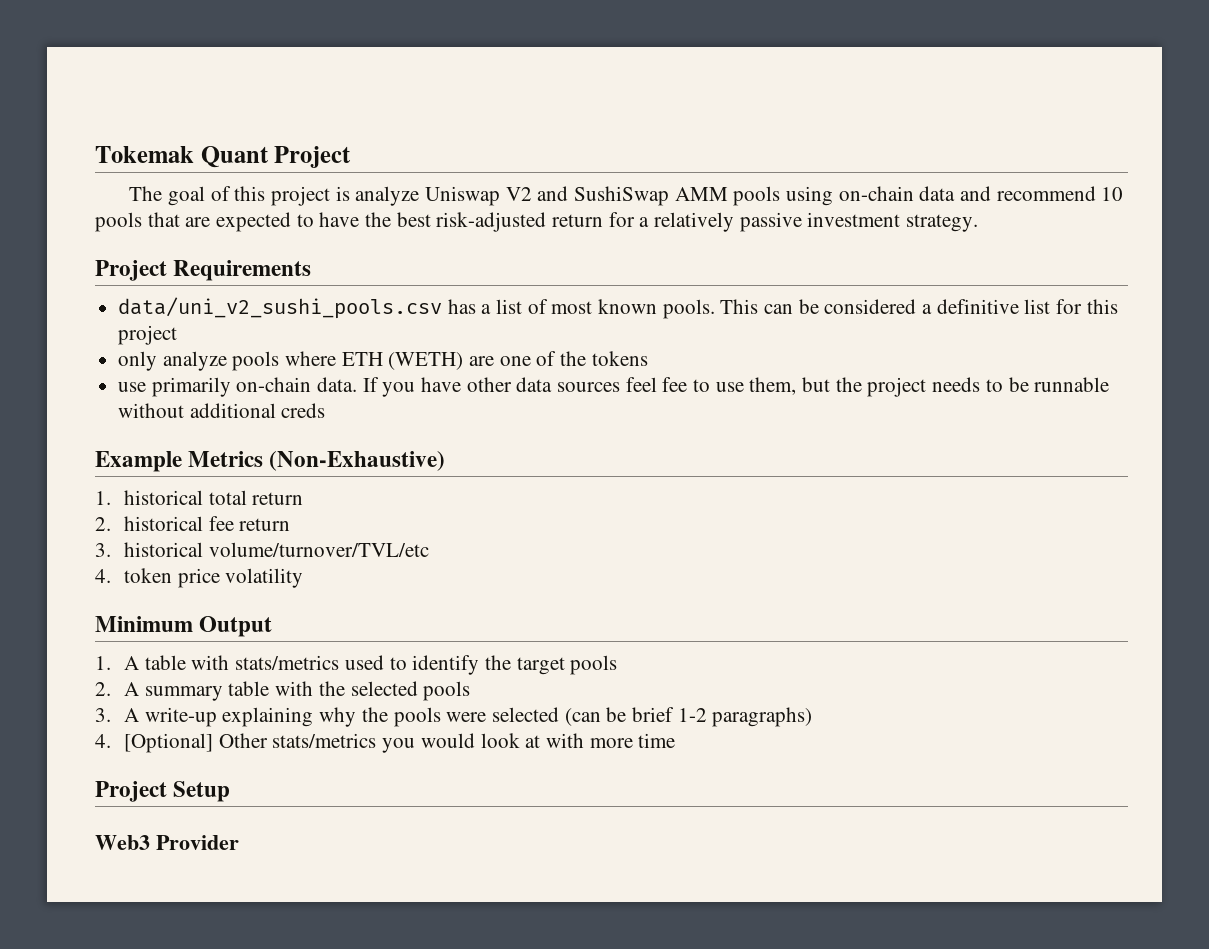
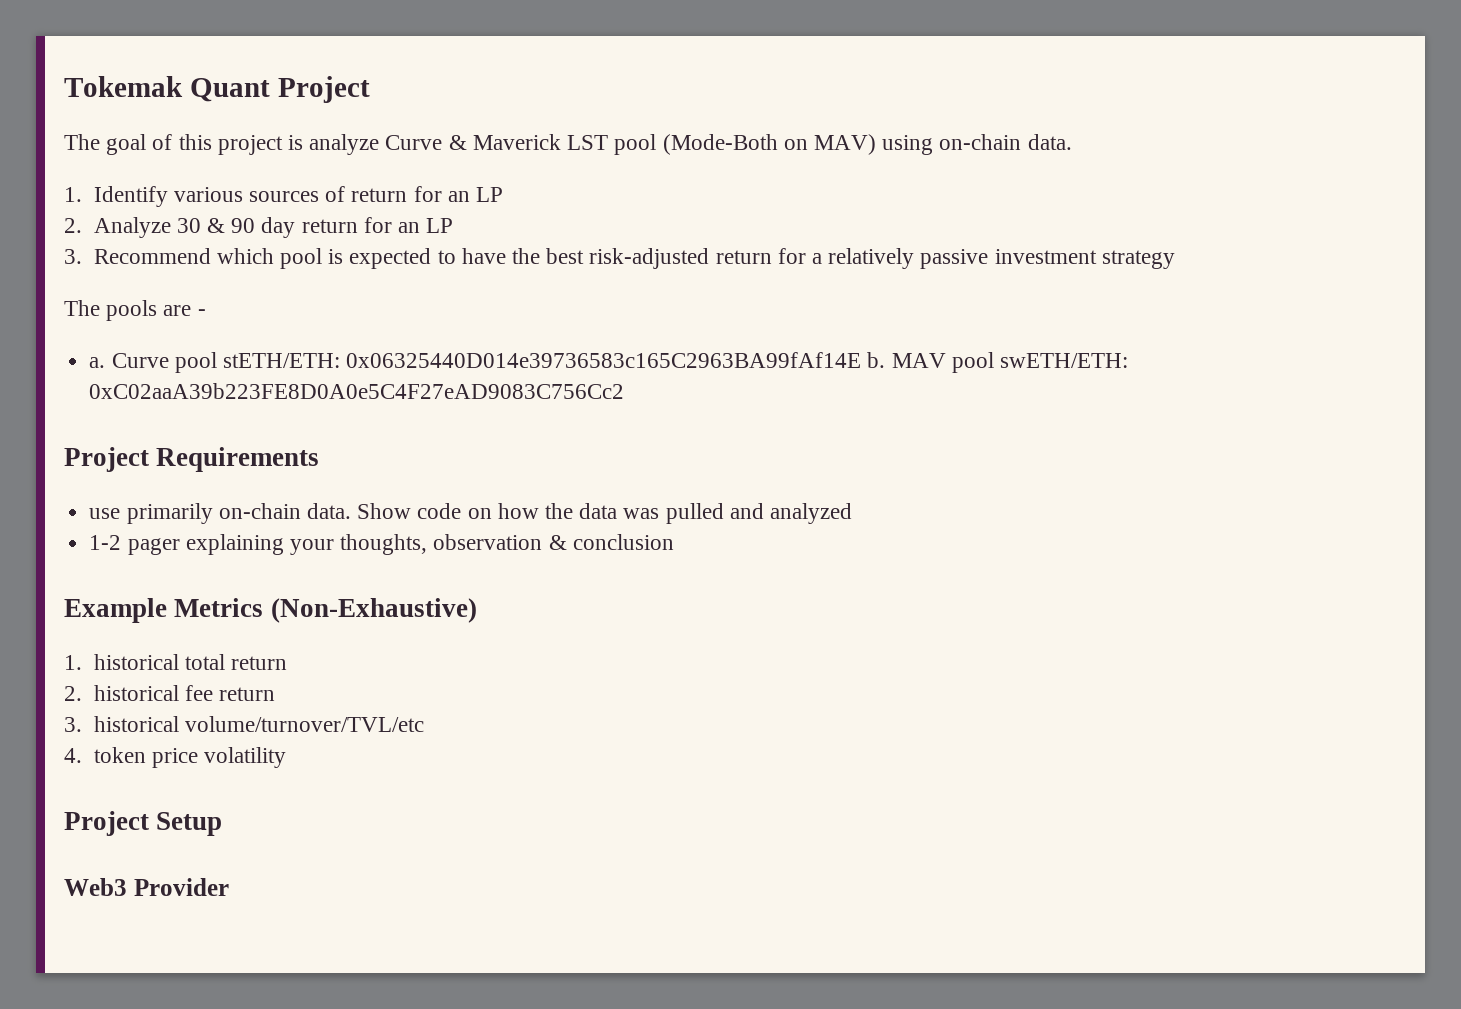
- The goal of this project is analyze Uniswap V2 and SushiSwap AMM pools using on-chain data and recommend 10 pools that are expected to have the best risk-adjusted return for a relatively passive investment strategy.
+ The goal of this project is analyze Curve & Maverick LST pool (Mode-Both on MAV) using on-chain data.
+ 1. Identify various sources of return for an LP
+ 2. Analyze 30 & 90 day return for an LP
+ 3. Recommend which pool is expected to have the best risk-adjusted return for a relatively passive investment strategy
+ The pools are -
+ a. Curve pool stETH/ETH: 0x06325440D014e39736583c165C2963BA99fAf14E b. MAV pool swETH/ETH: 0xC02aaA39b223FE8D0A0e5C4F27eAD9083C756Cc2
  Project Requirements
- data/uni_v2_sushi_pools.csv has a list of most known pools. This can be considered a definitive list for this project
- only analyze pools where ETH (WETH) are one of the tokens
- use primarily on-chain data. If you have other data sources feel fee to use them, but the project needs to be runnable without additional creds
+ use primarily on-chain data. Show code on how the data was pulled and analyzed
+ 1-2 pager explaining your thoughts, observation & conclusion
- Minimum Output
- 1. A table with stats/metrics used to identify the target pools
- 2. A summary table with the selected pools
- 3. A write-up explaining why the pools were selected (can be brief 1-2 paragraphs)
- 4. [Optional] Other stats/metrics you would look at with more time

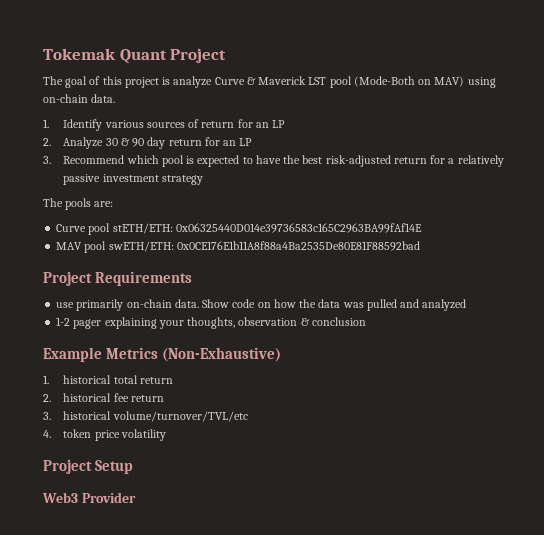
- The pools are -
- a. Curve pool stETH/ETH: 0x06325440D014e39736583c165C2963BA99fAf14E b. MAV pool swETH/ETH: 0xC02aaA39b223FE8D0A0e5C4F27eAD9083C756Cc2
+ The pools are:
+ Curve pool stETH/ETH: 0x06325440D014e39736583c165C2963BA99fAf14E
+ MAV pool swETH/ETH: 0x0CE176E1b11A8f88a4Ba2535De80E81F88592bad

